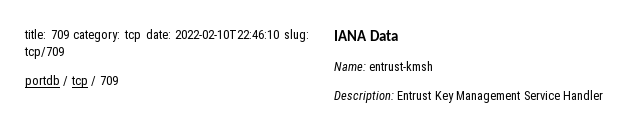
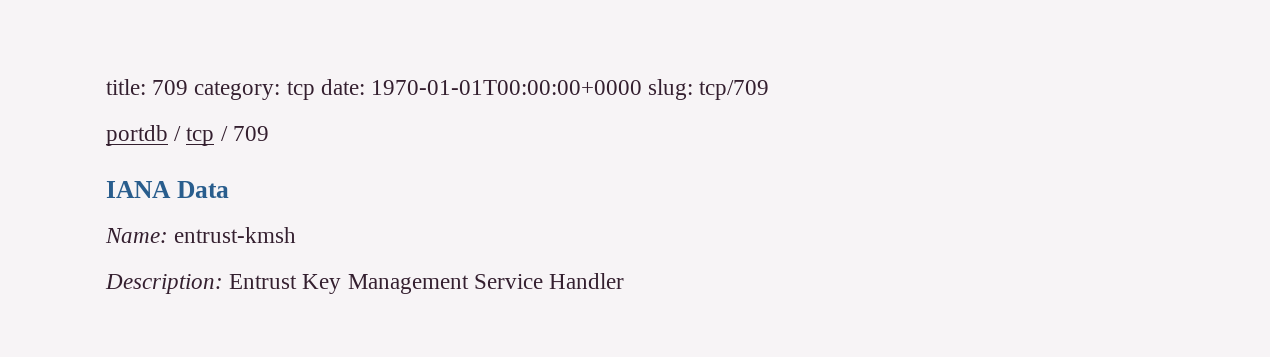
- title: 709 category: tcp date: 2022-02-10T22:46:10 slug: tcp/709
+ title: 709 category: tcp date: 1970-01-01T00:00:00+0000 slug: tcp/709

